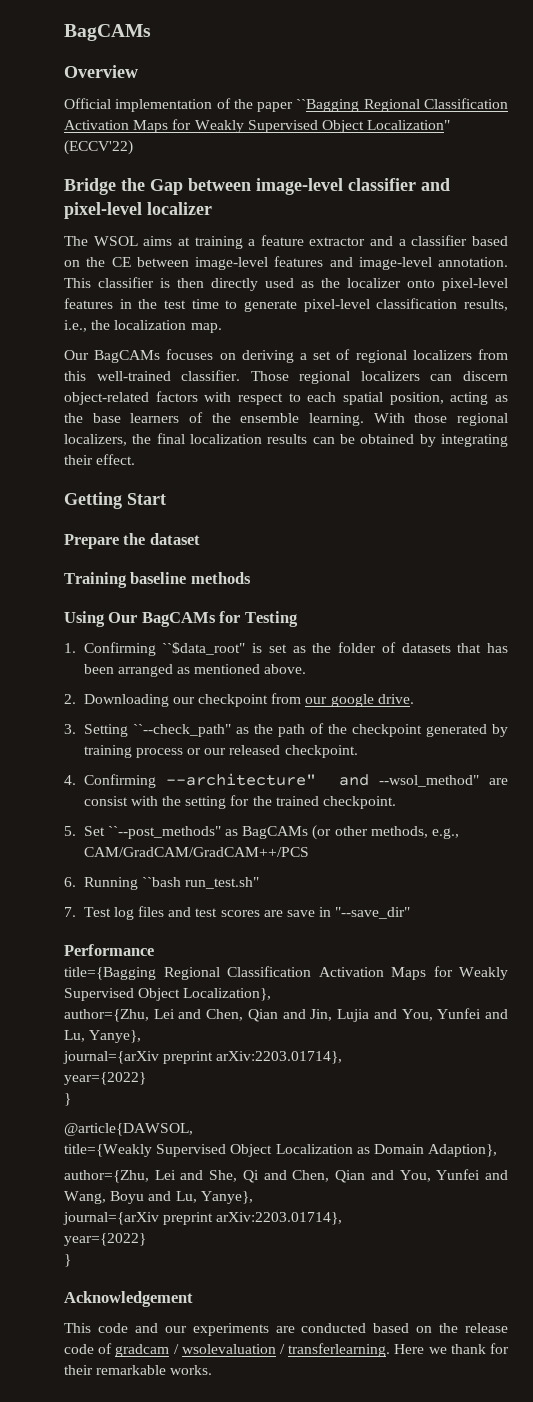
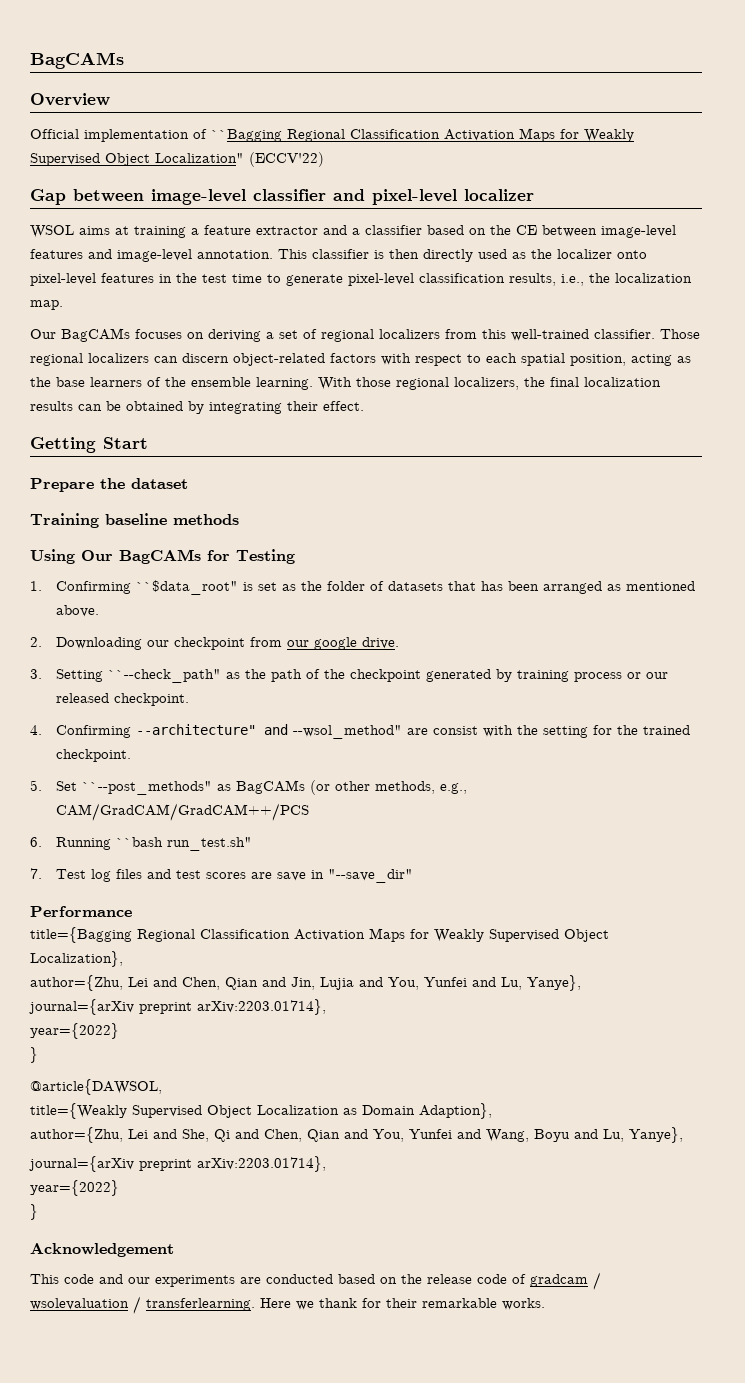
- Official implementation of the paper ``Bagging Regional Classification Activation Maps for Weakly Supervised Object Localization" (ECCV'22)
+ Official implementation of ``Bagging Regional Classification Activation Maps for Weakly Supervised Object Localization" (ECCV'22)
- Bridge the Gap between image-level classifier and pixel-level localizer
+ Gap between image-level classifier and pixel-level localizer
- The WSOL aims at training a feature extractor and a classifier based on the CE between image-level features and image-level annotation.
+ WSOL aims at training a feature extractor and a classifier based on the CE between image-level features and image-level annotation.

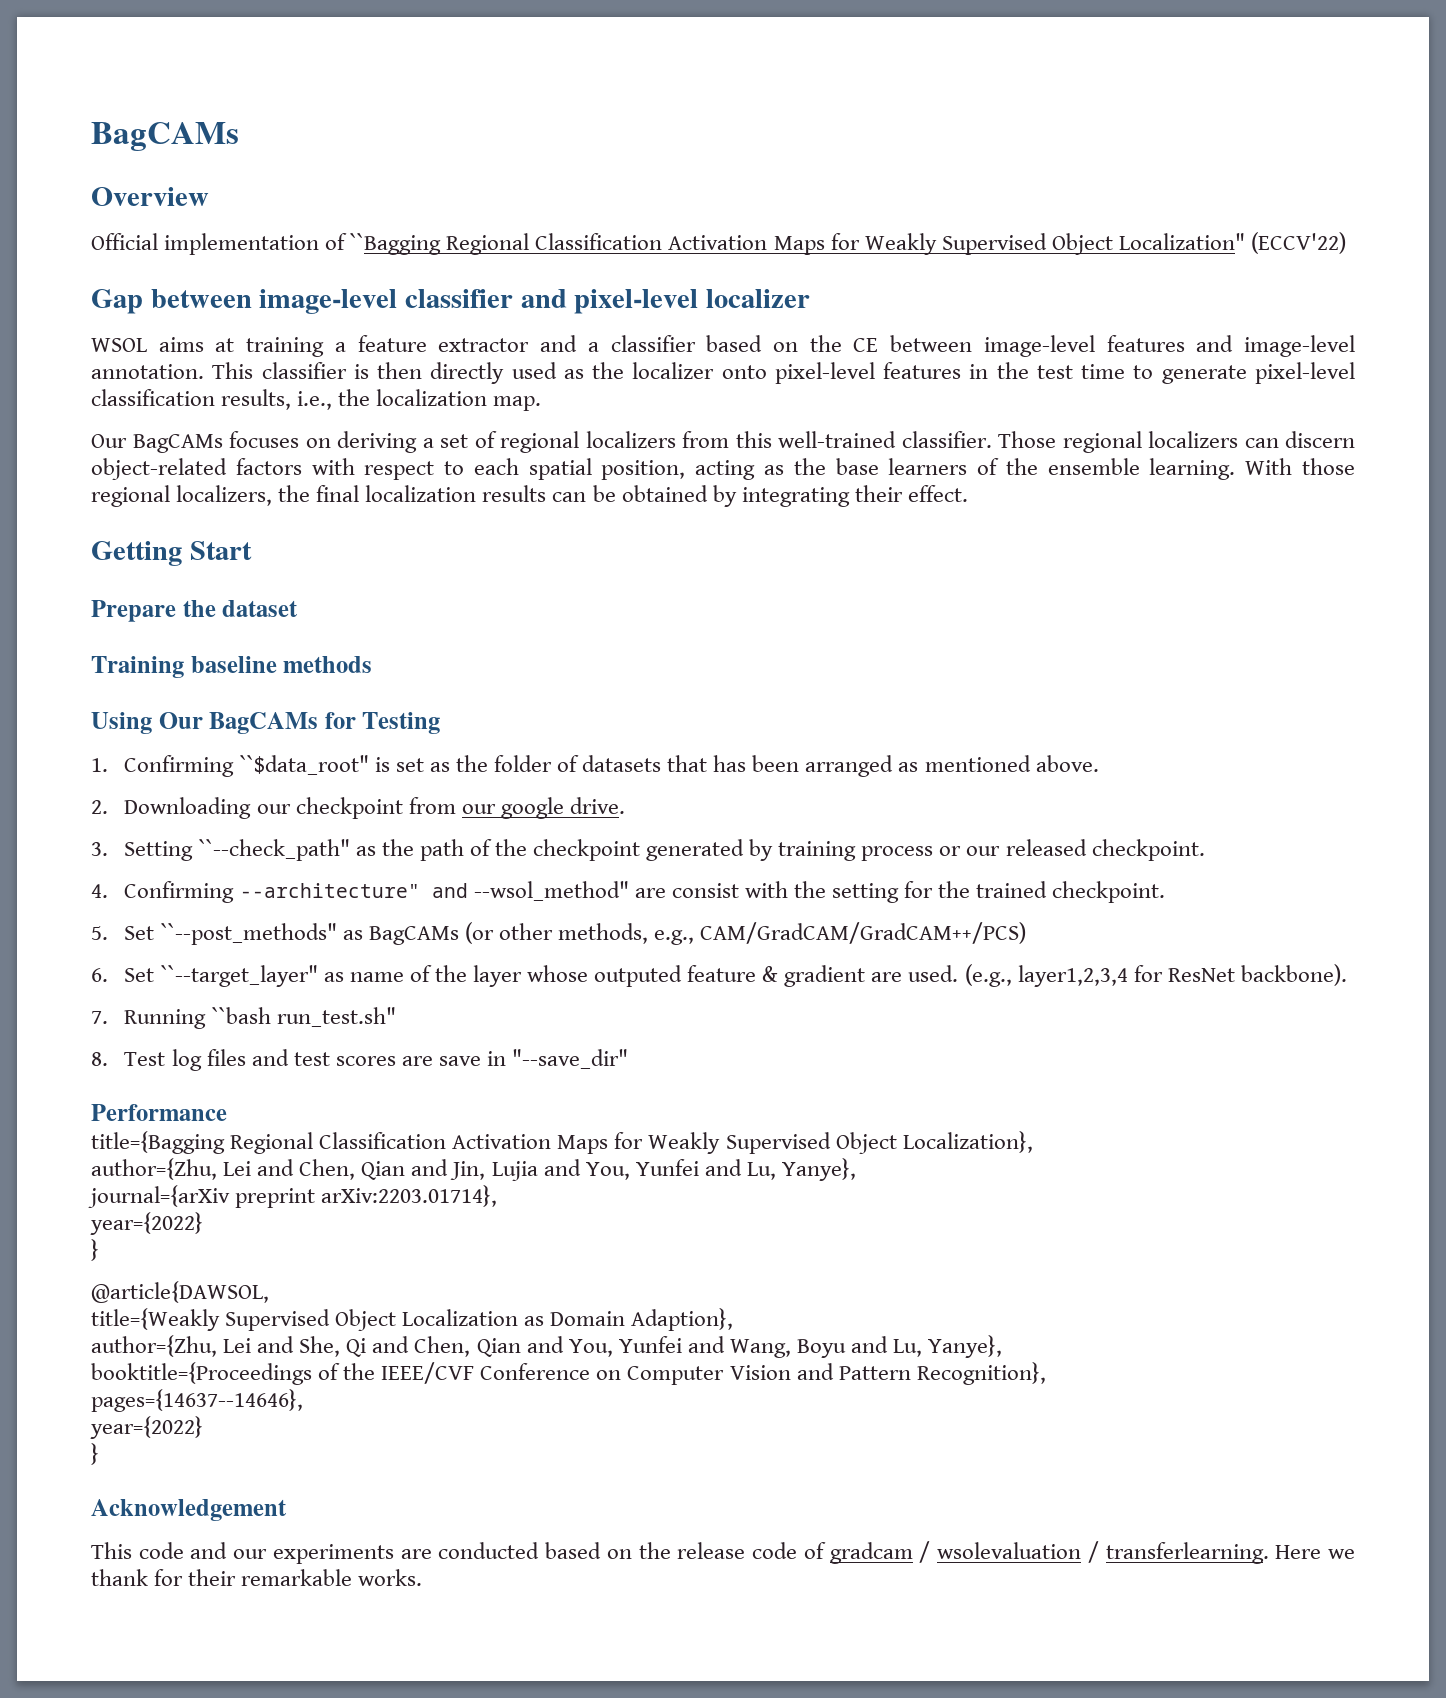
- 5. Set ``--post_methods" as BagCAMs (or other methods, e.g., CAM/GradCAM/GradCAM++/PCS
- 6. Running ``bash run_test.sh"
+ 5. Set ``--post_methods" as BagCAMs (or other methods, e.g., CAM/GradCAM/GradCAM++/PCS)
+ 6. Set ``--target_layer" as name of the layer whose outputed feature & gradient are used. (e.g., layer1,2,3,4 for ResNet backbone).
+ 7. Running ``bash run_test.sh"
- 7. Test log files and test scores are save in "--save_dir"
+ 8. Test log files and test scores are save in "--save_dir"
  author={Zhu, Lei and She, Qi and Chen, Qian and You, Yunfei and Wang, Boyu and Lu, Yanye},
- journal={arXiv preprint arXiv:2203.01714},
+ booktitle={Proceedings of the IEEE/CVF Conference on Computer Vision and Pattern Recognition},
+ pages={14637--14646},

